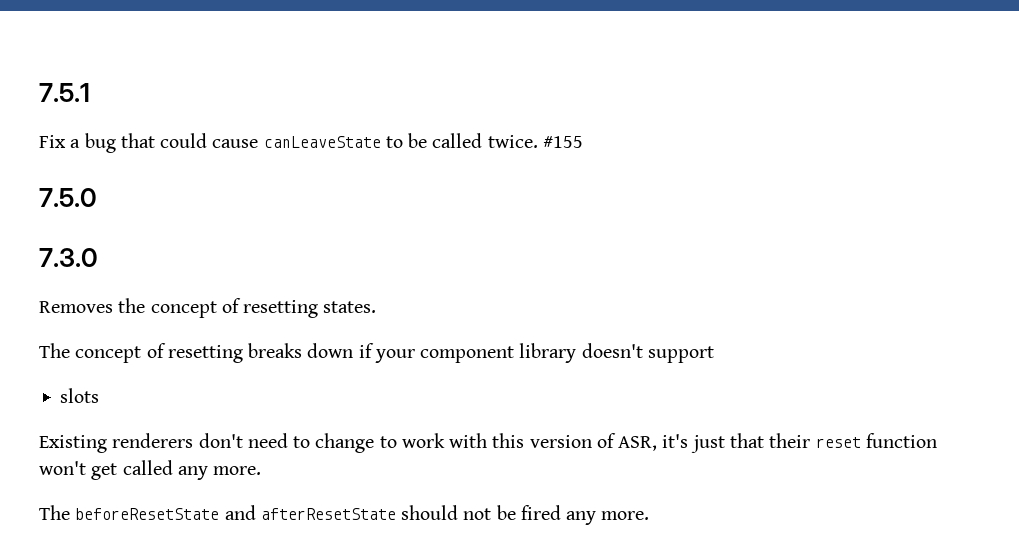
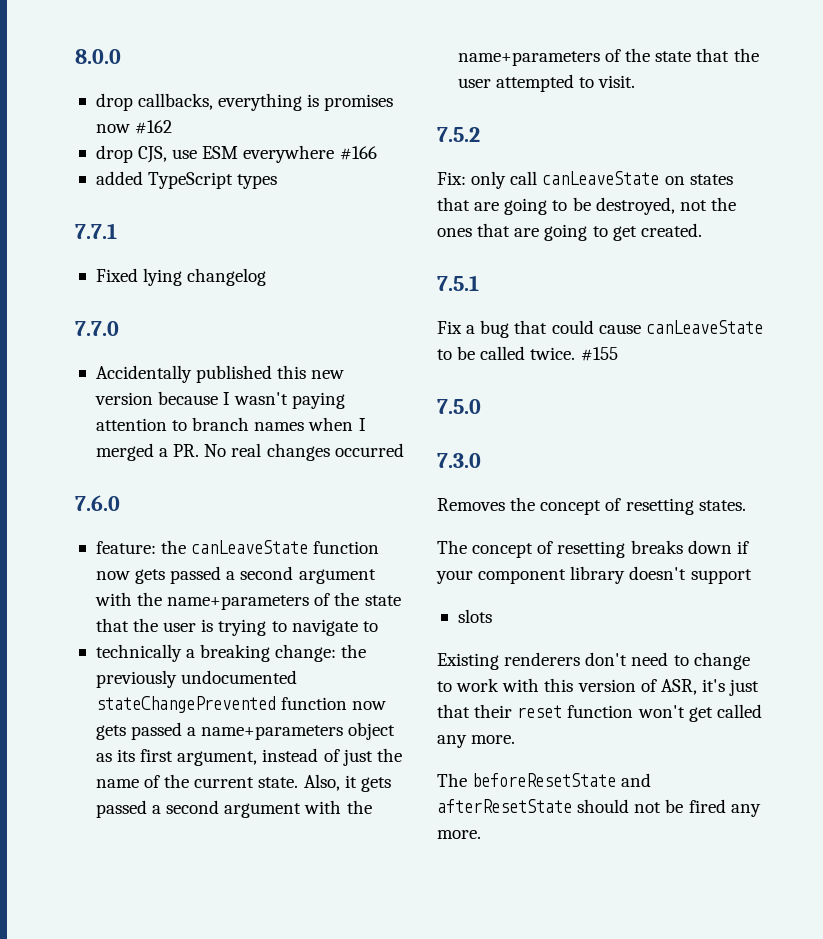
+ 8.0.0
+ drop callbacks, everything is promises now #162
+ drop CJS, use ESM everywhere #166
+ added TypeScript types
+ 7.7.1
+ Fixed lying changelog
+ 7.7.0
+ Accidentally published this new version because I wasn't paying attention to branch names when I merged a PR. No real changes occurred
+ 7.6.0
+ feature: the canLeaveState function now gets passed a second argument with the name+parameters of the state that the user is trying to navigate to
+ technically a breaking change: the previously undocumented stateChangePrevented function now gets passed a name+parameters object as its first argument, instead of just the name of the current state. Also, it gets passed a second argument with the name+parameters of the state that the user attempted to visit.
+ 7.5.2
+ Fix: only call canLeaveState on states that are going to be destroyed, not the ones that are going to get created.

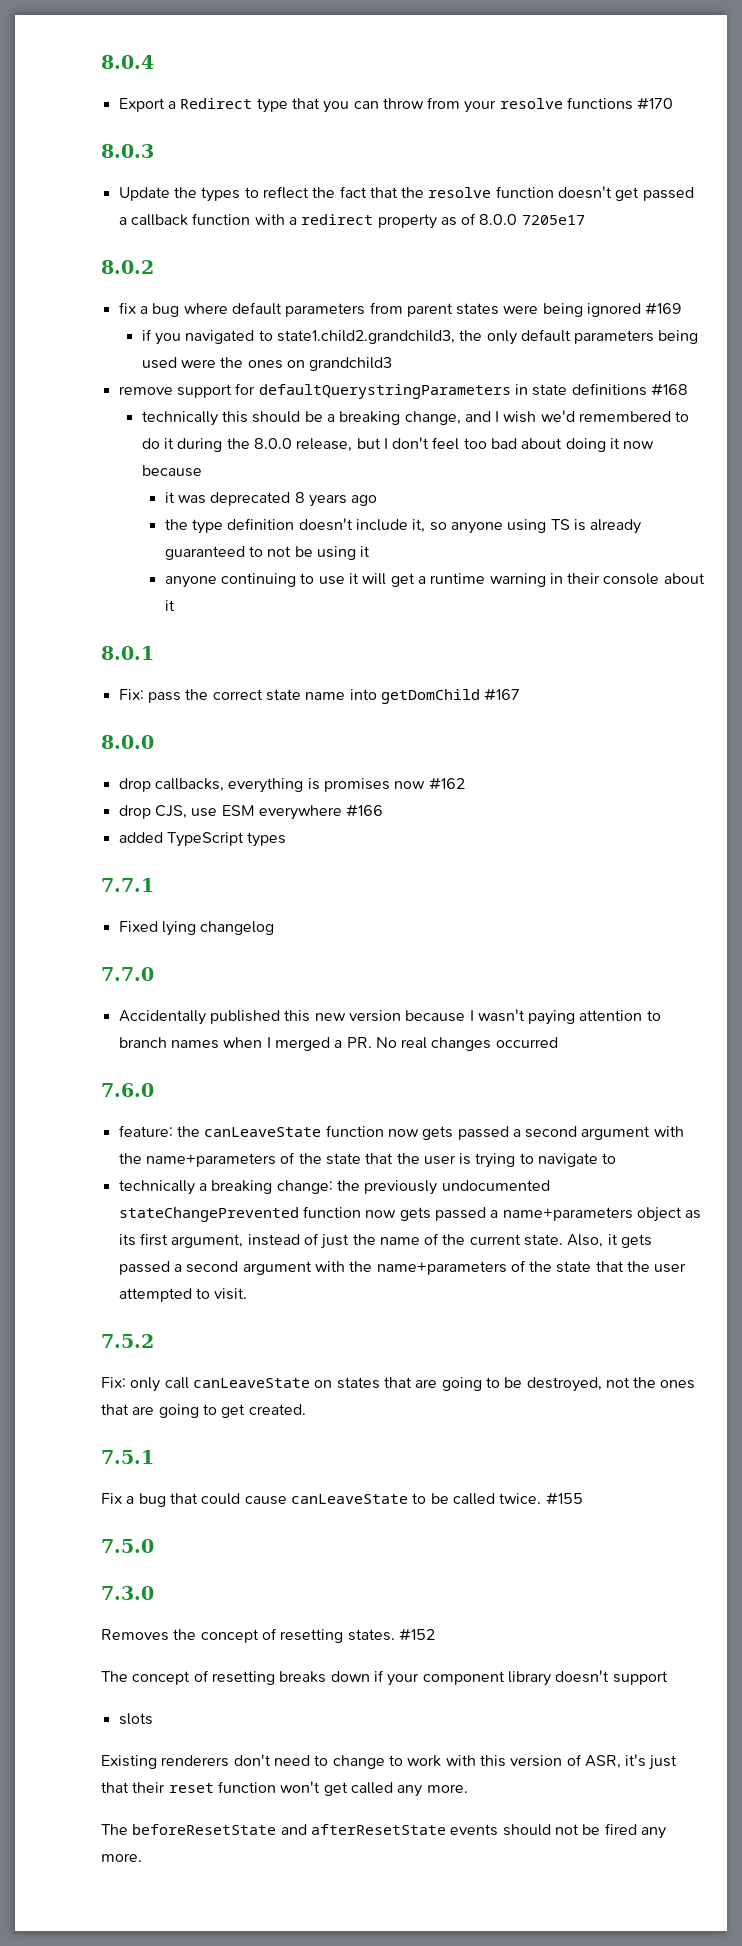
+ 8.0.4
+ Export a Redirect type that you can throw from your resolve functions #170
+ 8.0.3
+ Update the types to reflect the fact that the resolve function doesn't get passed a callback function with a redirect property as of 8.0.0 7205e17
+ 8.0.2
+ fix a bug where default parameters from parent states were being ignored #169
+ if you navigated to state1.child2.grandchild3, the only default parameters being used were the ones on grandchild3
+ remove support for defaultQuerystringParameters in state definitions #168
+ technically this should be a breaking change, and I wish we'd remembered to do it during the 8.0.0 release, but I don't feel too bad about doing it now because
+ it was deprecated 8 years ago
+ the type definition doesn't include it, so anyone using TS is already guaranteed to not be using it
+ anyone continuing to use it will get a runtime warning in their console about it
+ 8.0.1
+ Fix: pass the correct state name into getDomChild #167
+ #152
- The beforeResetState and afterResetState should not be fired any more.
+ The beforeResetState and afterResetState events should not be fired any more.

